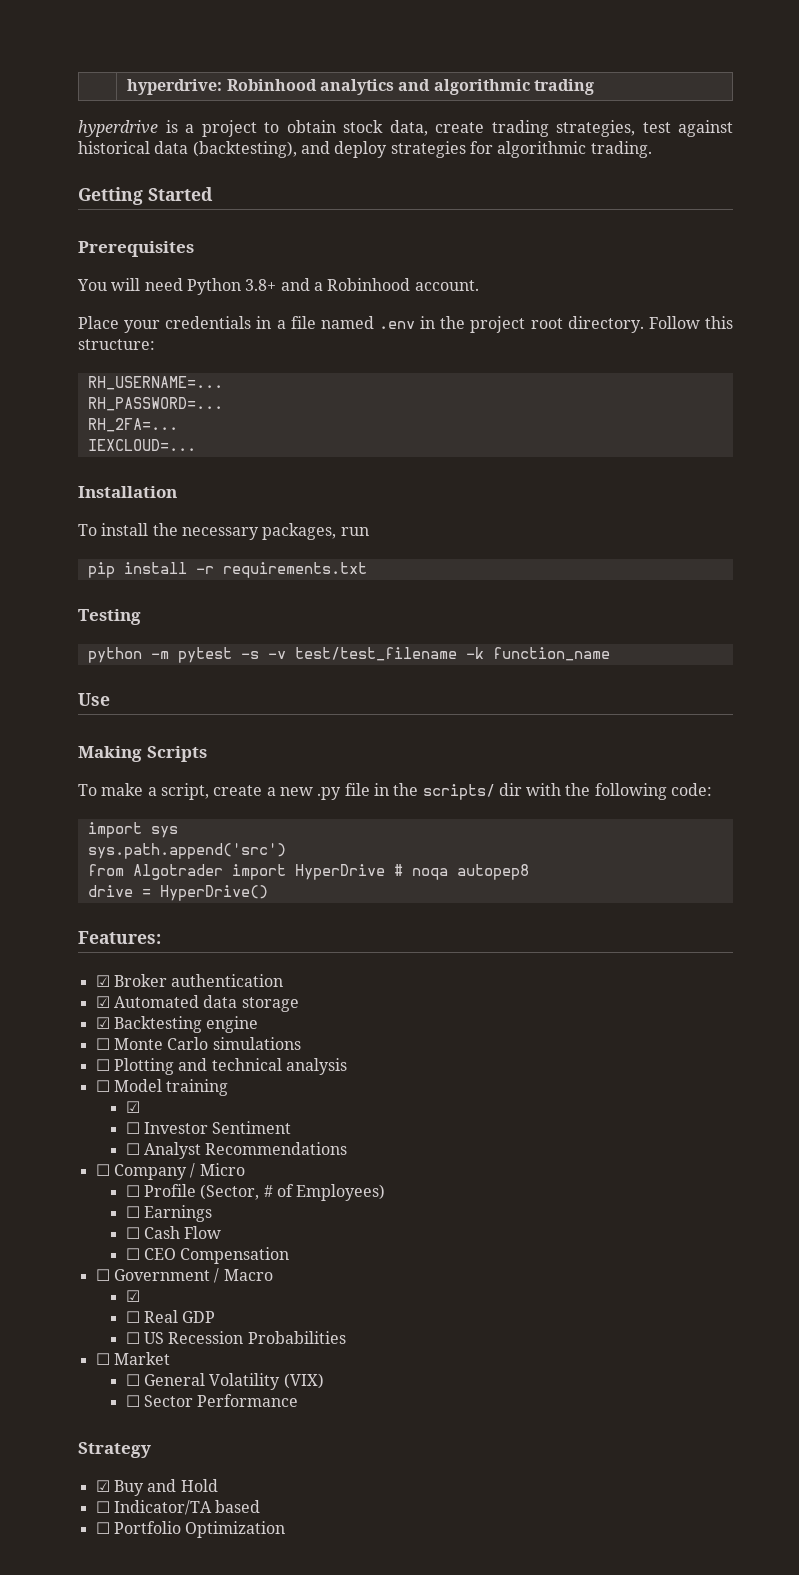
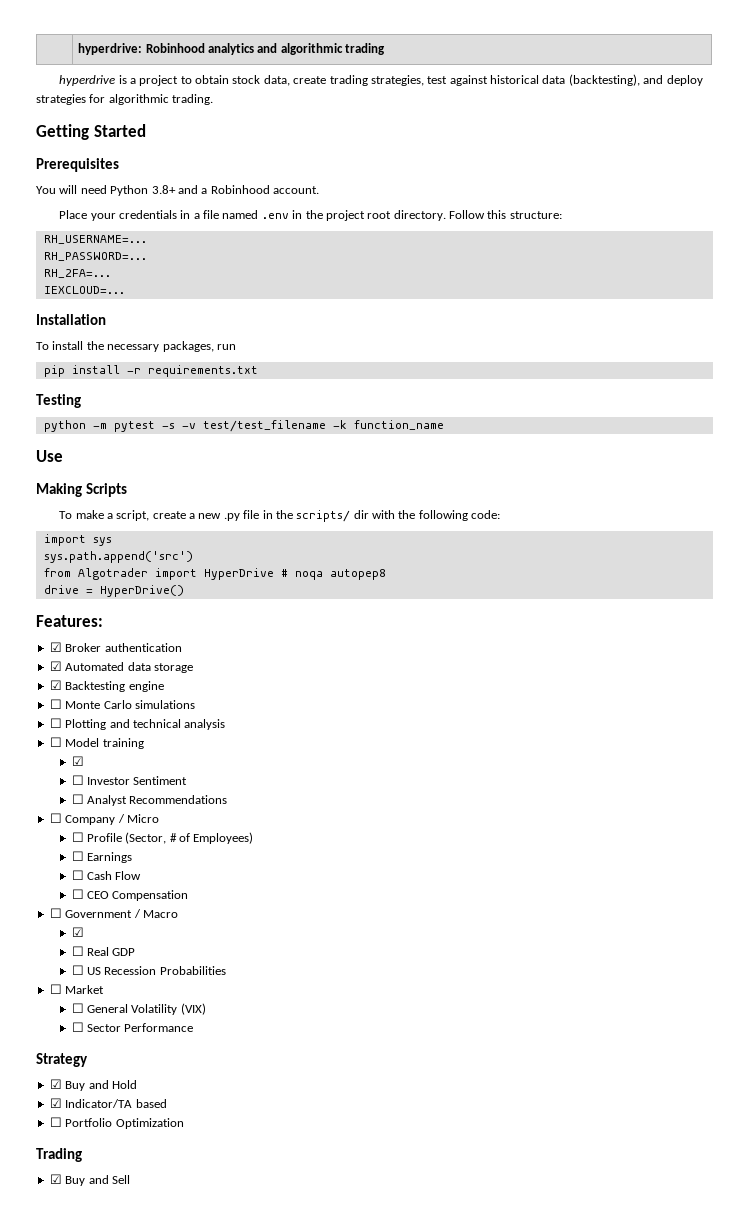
- ☐ Indicator/TA based
+ ☑ Indicator/TA based
+ Trading
+ ☑ Buy and Sell

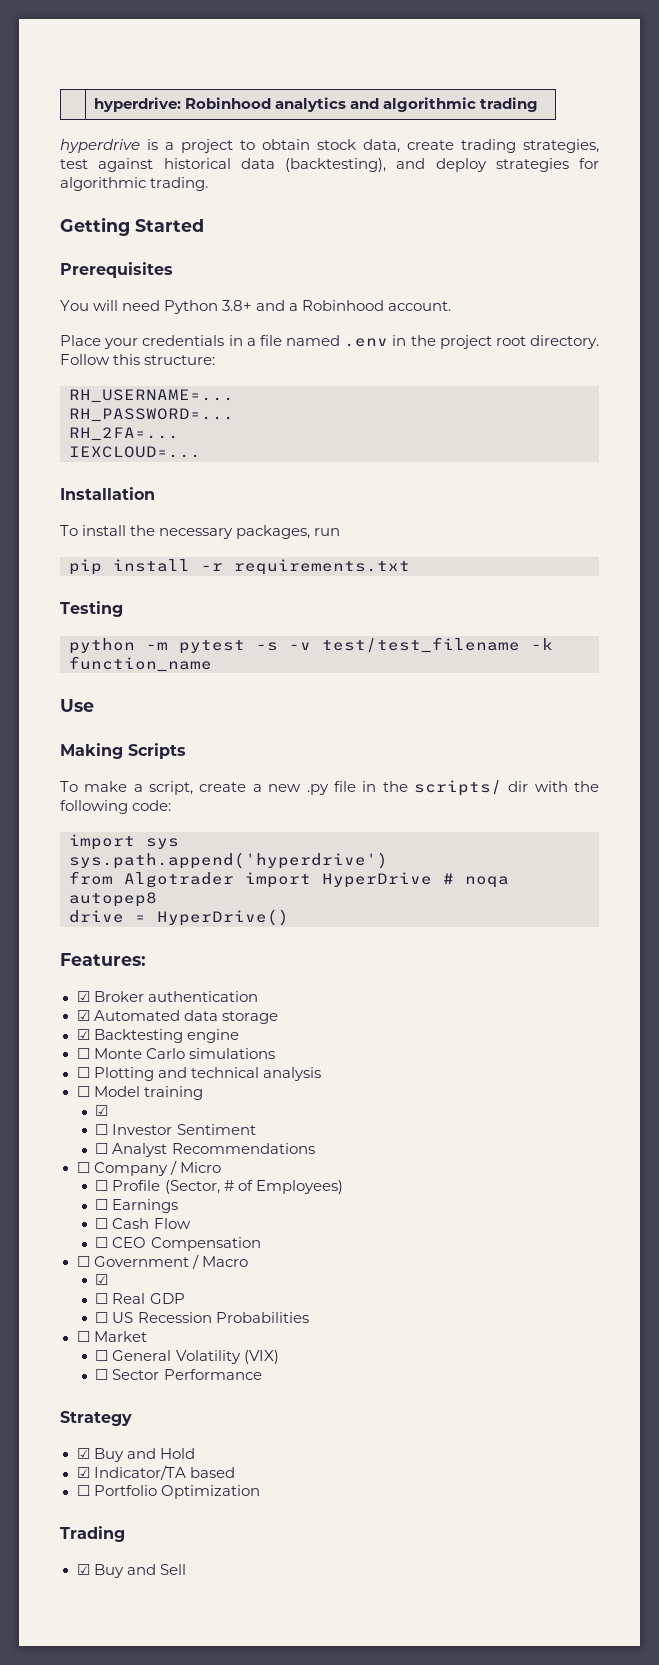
- sys.path.append('src')
+ sys.path.append('hyperdrive')

